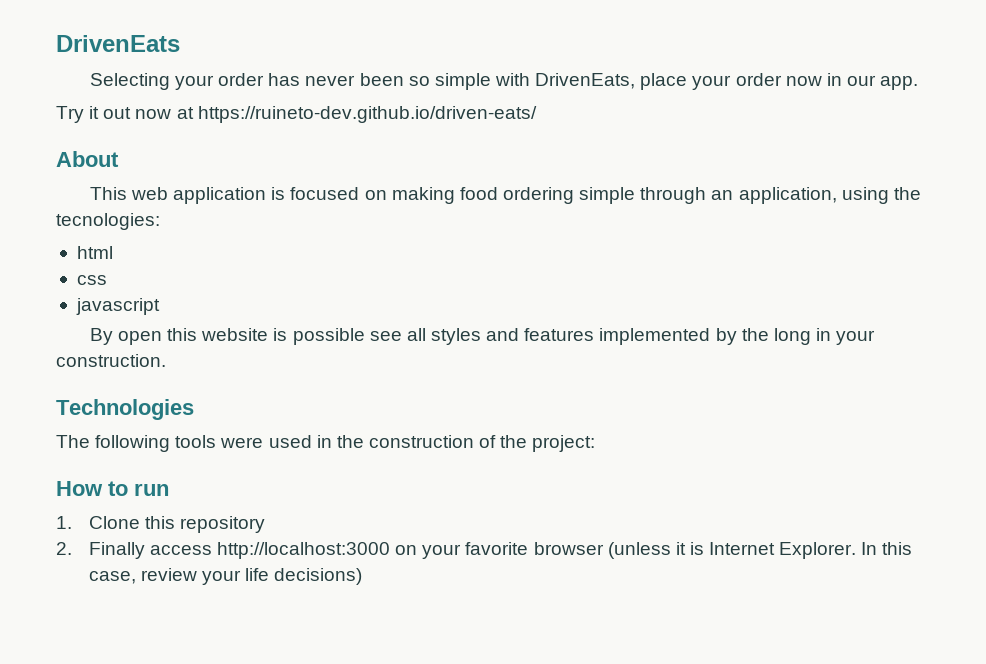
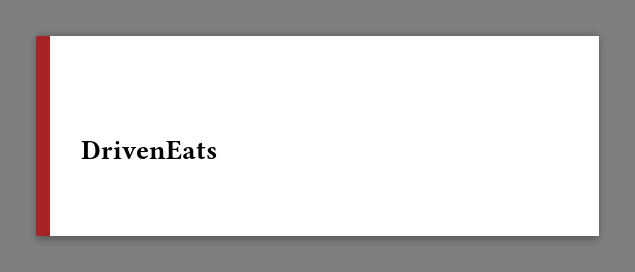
- Selecting your order has never been so simple with DrivenEats, place your order now in our app.
- Try it out now at https://ruineto-dev.github.io/driven-eats/
- About
- This web application is focused on making food ordering simple through an application, using the tecnologies:
- html
- css
- javascript
- By open this website is possible see all styles and features implemented by the long in your construction.
- Technologies
- The following tools were used in the construction of the project:
- How to run
- 1. Clone this repository
- 2. Finally access http://localhost:3000 on your favorite browser (unless it is Internet Explorer. In this case, review your life decisions)

